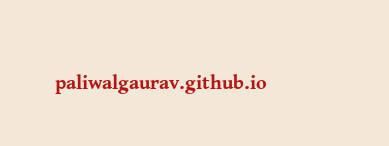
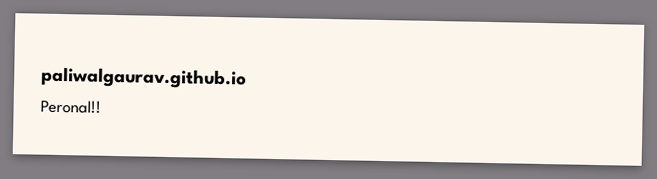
+ Peronal!!

